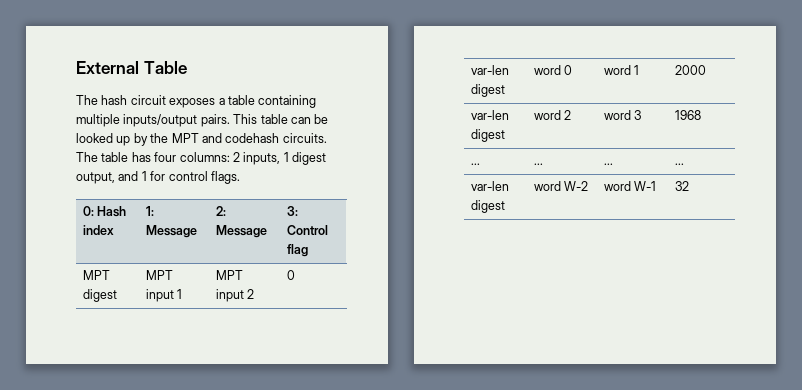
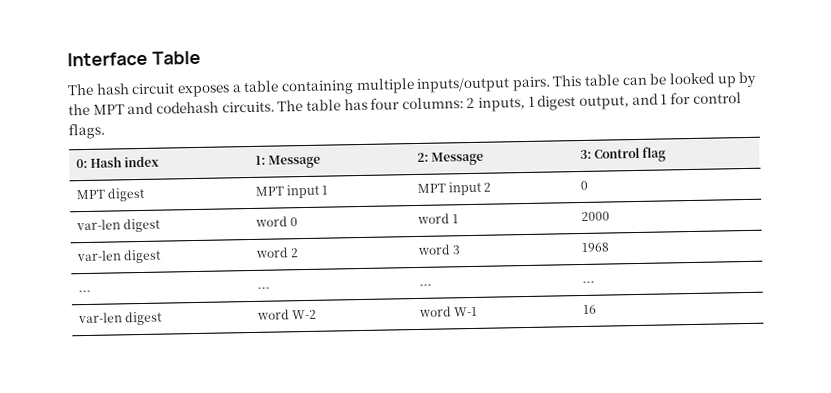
- External Table
+ Interface Table
- var-len digest | word W-2 | word W-1 | 32
+ var-len digest | word W-2 | word W-1 | 16

